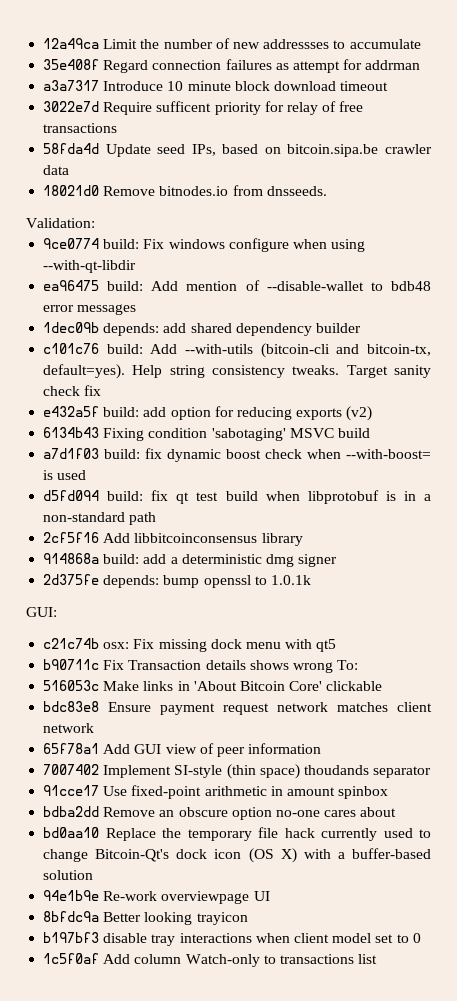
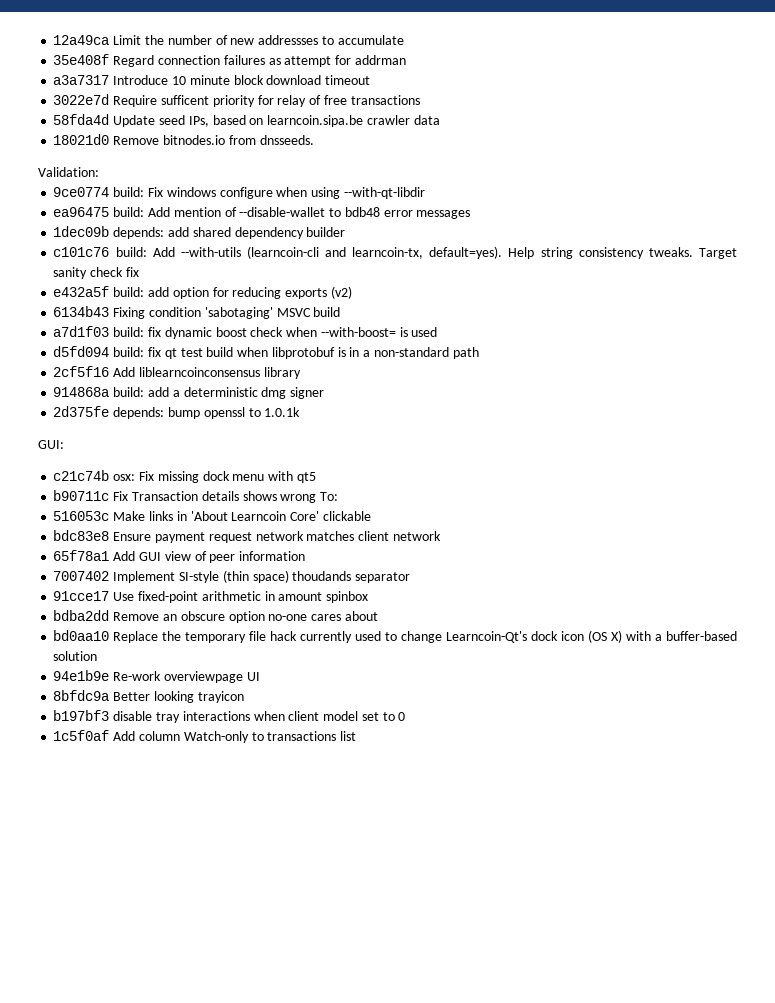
- 58fda4d Update seed IPs, based on bitcoin.sipa.be crawler data
+ 58fda4d Update seed IPs, based on learncoin.sipa.be crawler data
- c101c76 build: Add --with-utils (bitcoin-cli and bitcoin-tx, default=yes).
+ c101c76 build: Add --with-utils (learncoin-cli and learncoin-tx, default=yes).
- 2cf5f16 Add libbitcoinconsensus library
+ 2cf5f16 Add liblearncoinconsensus library
- 516053c Make links in 'About Bitcoin Core' clickable
+ 516053c Make links in 'About Learncoin Core' clickable
- bd0aa10 Replace the temporary file hack currently used to change Bitcoin-Qt's dock icon (OS X) with a buffer-based solution
+ bd0aa10 Replace the temporary file hack currently used to change Learncoin-Qt's dock icon (OS X) with a buffer-based solution

